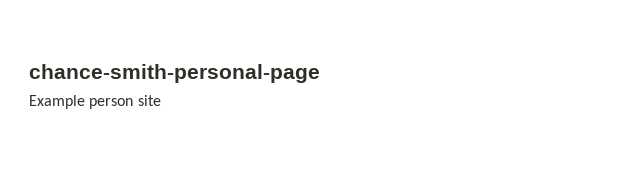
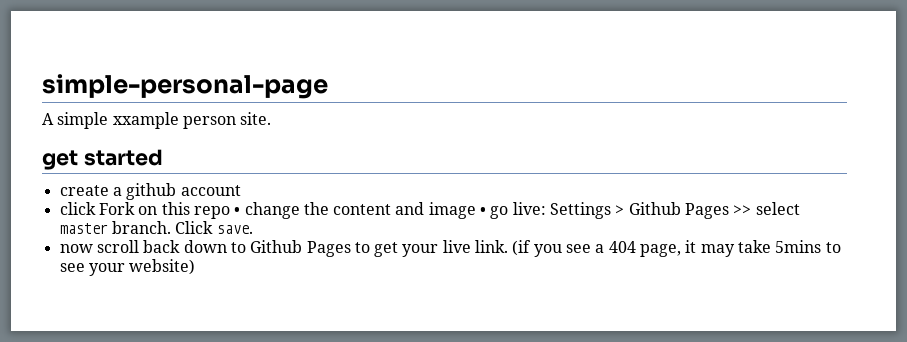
- chance-smith-personal-page
- Example person site
+ simple-personal-page
+ A simple xxample person site.
+ get started
+ create a github account
+ click Fork on this repo • change the content and image • go live: Settings > Github Pages >> select master branch. Click save.
+ now scroll back down to Github Pages to get your live link. (if you see a 404 page, it may take 5mins to see your website)

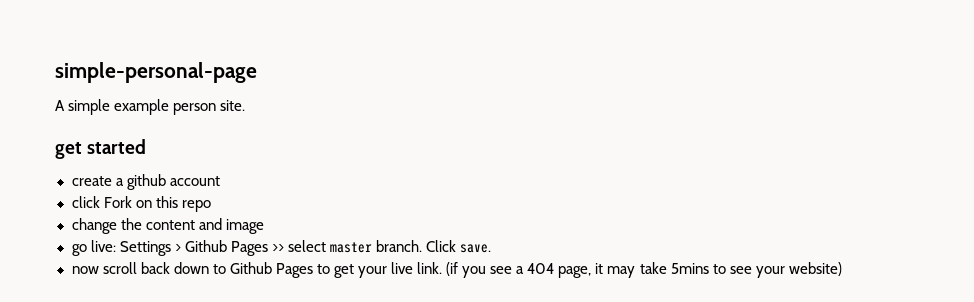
- A simple xxample person site.
+ A simple example person site.
- click Fork on this repo • change the content and image • go live: Settings > Github Pages >> select master branch.
+ click Fork on this repo
+ change the content and image
+ go live: Settings > Github Pages >> select master branch.

